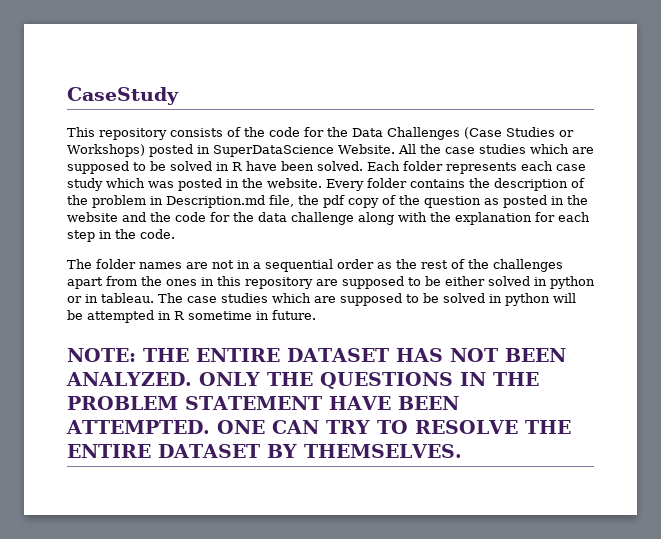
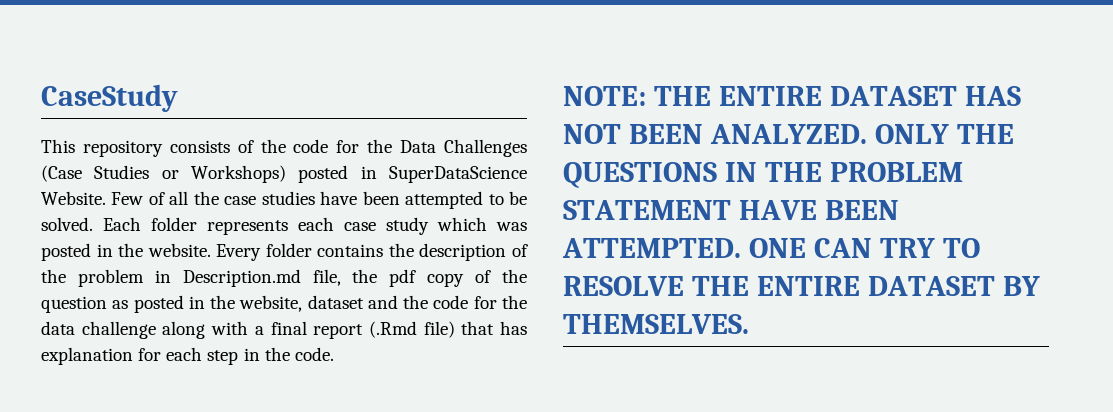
- All the case studies which are supposed to be solved in R have been solved.
+ Few of all the case studies have been attempted to be solved.
- Every folder contains the description of the problem in Description.md file, the pdf copy of the question as posted in the website and the code for the data challenge along with the explanation for each step in the code.
+ Every folder contains the description of the problem in Description.md file, the pdf copy of the question as posted in the website, dataset and the code for the data challenge along with a final report (.Rmd file) that has explanation for each step in the code.
- The folder names are not in a sequential order as the rest of the challenges apart from the ones in this repository are supposed to be either solved in python or in tableau. The case studies which are supposed to be solved in python will be attempted in R sometime in future.

